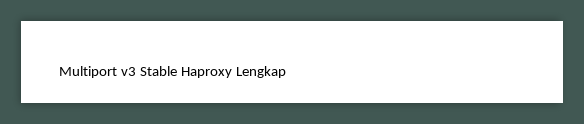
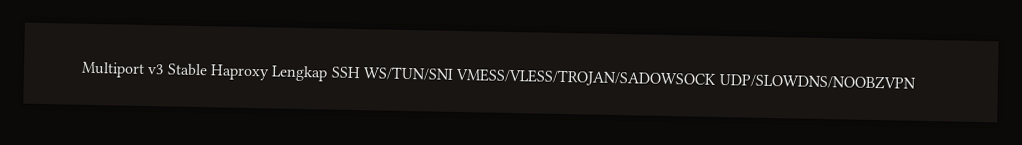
- Multiport v3 Stable Haproxy Lengkap
+ Multiport v3 Stable Haproxy Lengkap SSH WS/TUN/SNI VMESS/VLESS/TROJAN/SADOWSOCK UDP/SLOWDNS/NOOBZVPN

